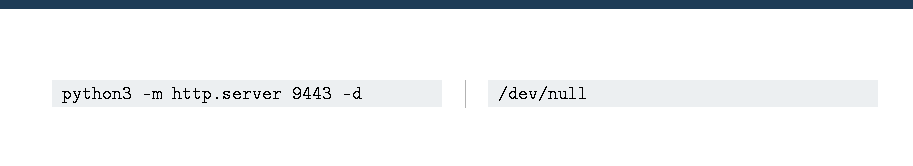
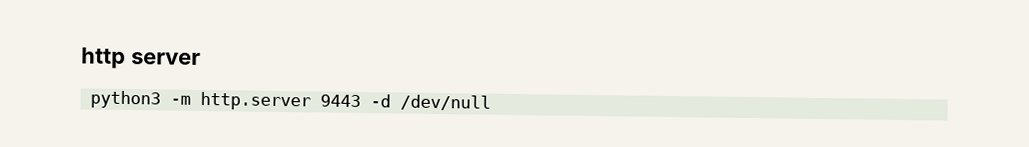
+ http server

